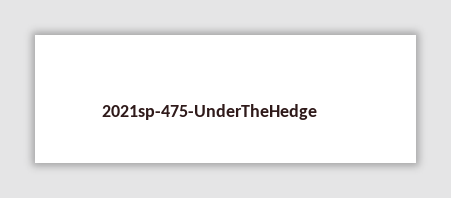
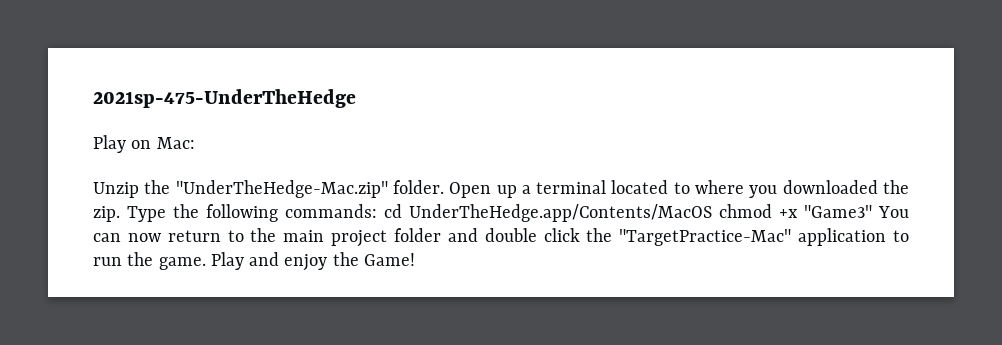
+ Play on Mac:
+ Unzip the "UnderTheHedge-Mac.zip" folder. Open up a terminal located to where you downloaded the zip. Type the following commands: cd UnderTheHedge.app/Contents/MacOS chmod +x "Game3" You can now return to the main project folder and double click the "TargetPractice-Mac" application to run the game. Play and enjoy the Game!

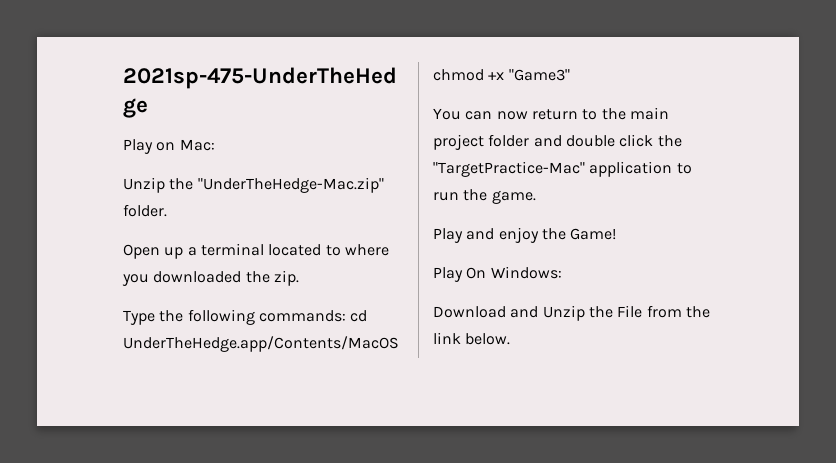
- Unzip the "UnderTheHedge-Mac.zip" folder. Open up a terminal located to where you downloaded the zip. Type the following commands: cd UnderTheHedge.app/Contents/MacOS chmod +x "Game3" You can now return to the main project folder and double click the "TargetPractice-Mac" application to run the game. Play and enjoy the Game!
+ Unzip the "UnderTheHedge-Mac.zip" folder.
+ Open up a terminal located to where you downloaded the zip.
+ Type the following commands: cd UnderTheHedge.app/Contents/MacOS chmod +x "Game3"
+ You can now return to the main project folder and double click the "TargetPractice-Mac" application to run the game.
+ Play and enjoy the Game!
+ Play On Windows:
+ Download and Unzip the File from the link below.

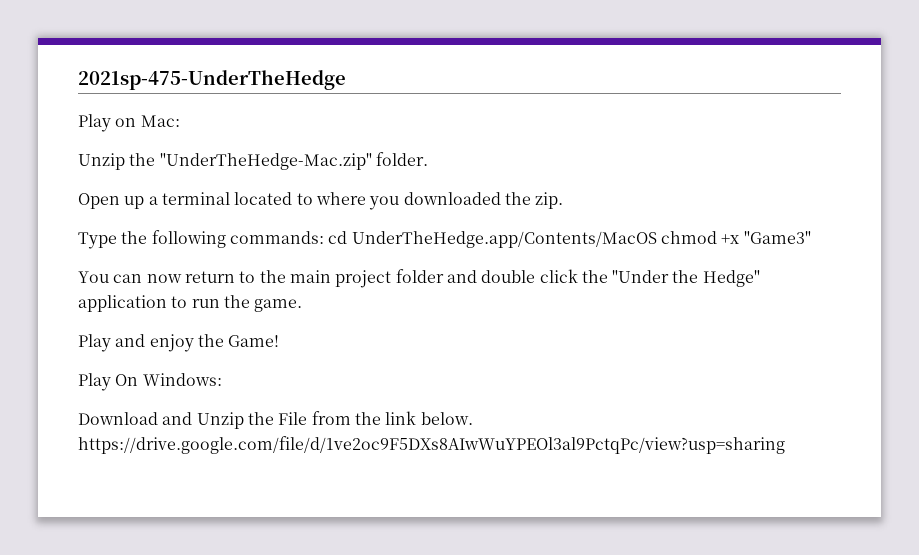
- You can now return to the main project folder and double click the "TargetPractice-Mac" application to run the game.
+ You can now return to the main project folder and double click the "Under the Hedge" application to run the game.
- Download and Unzip the File from the link below.
+ Download and Unzip the File from the link below. https://drive.google.com/file/d/1ve2oc9F5DXs8AIwWuYPEOl3al9PctqPc/view?usp=sharing

